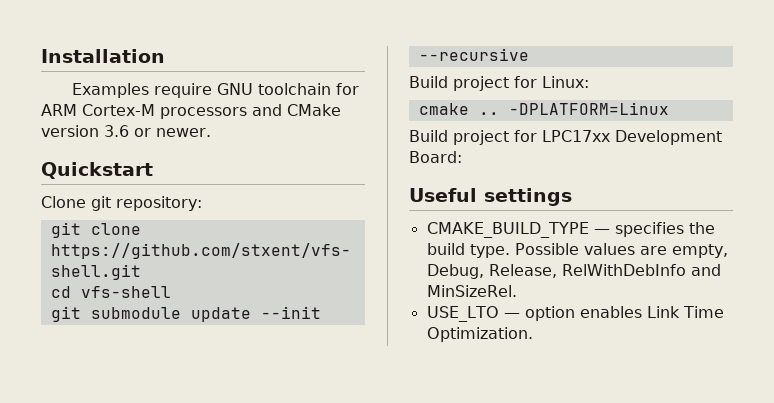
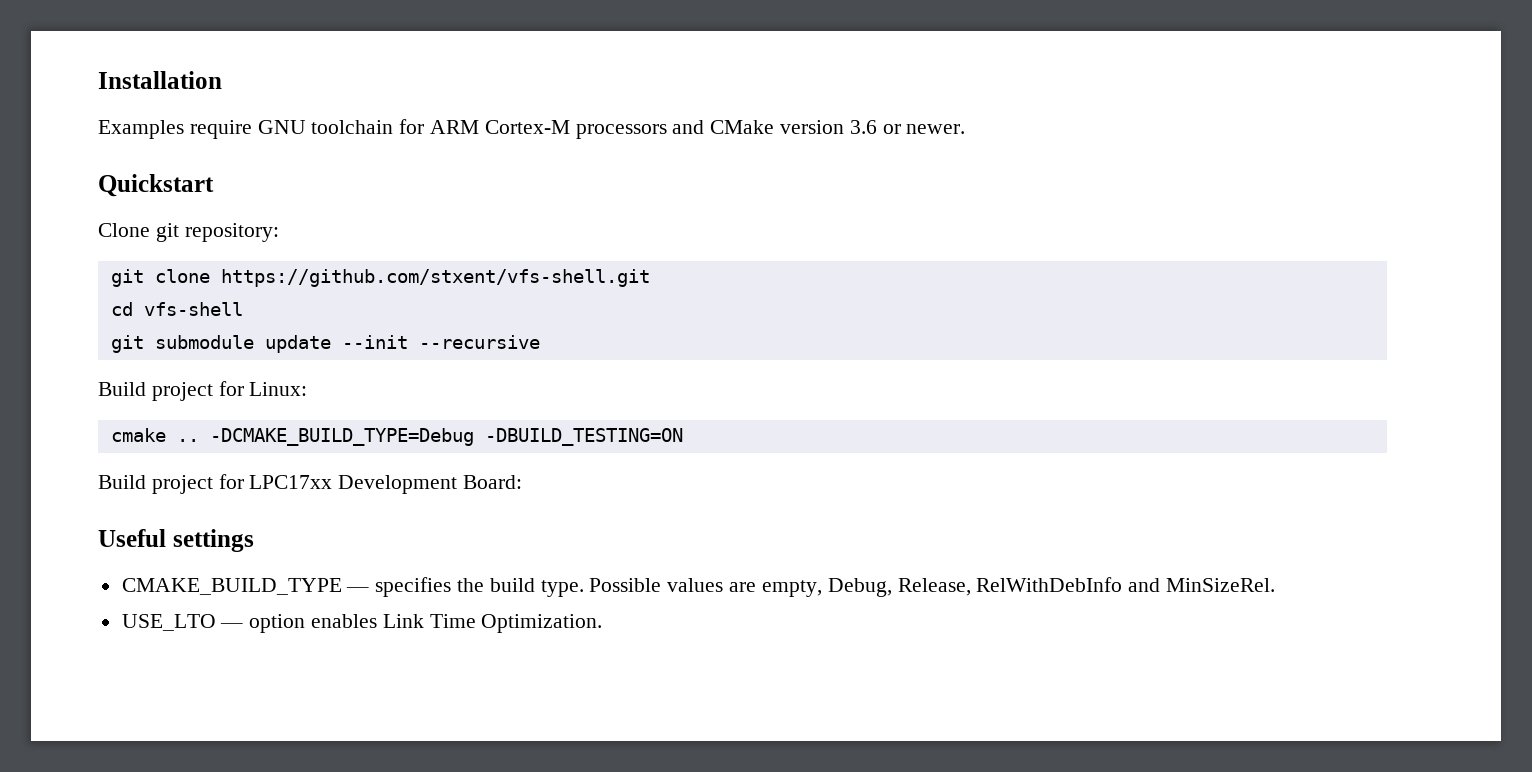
- -DPLATFORM=Linux
+ -DCMAKE_BUILD_TYPE=Debug -DBUILD_TESTING=ON

